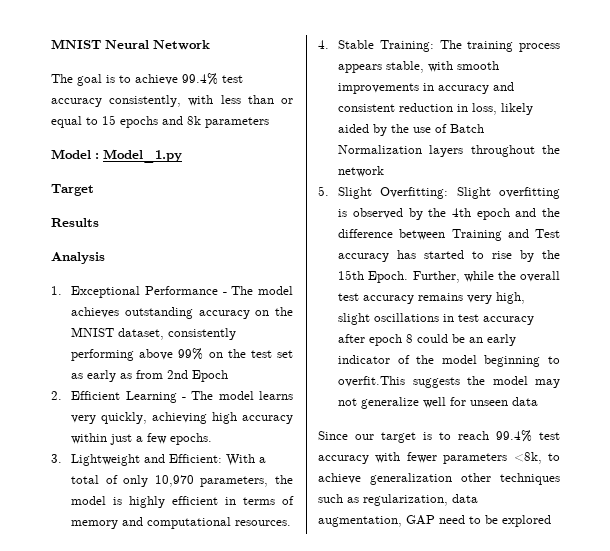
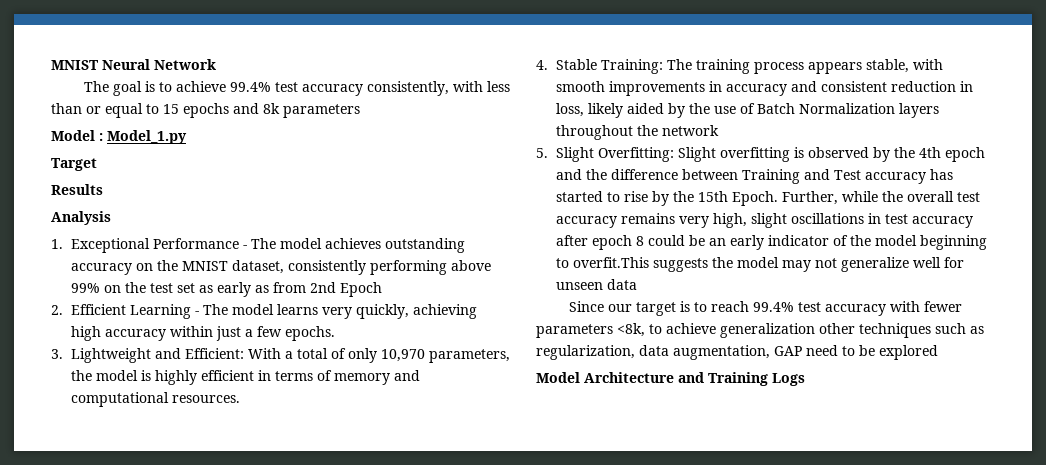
+ Model Architecture and Training Logs

